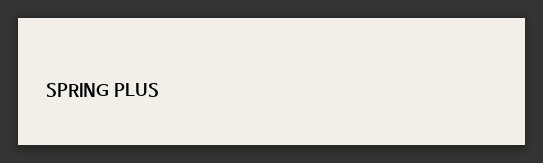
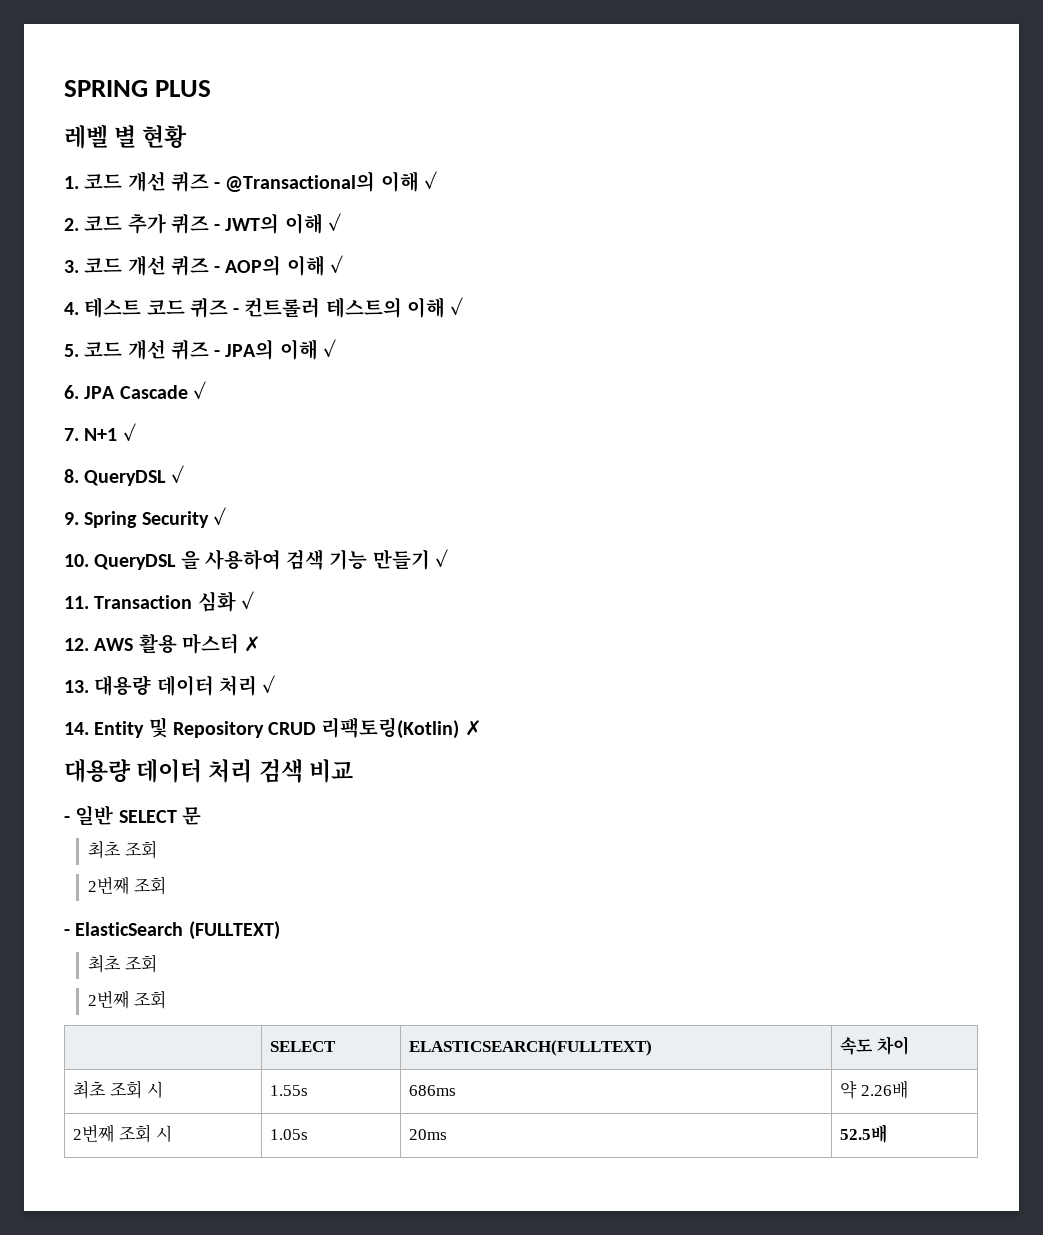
+ 레벨 별 현황
+ 1. 코드 개선 퀴즈 - @Transactional의 이해 ✓
+ 2. 코드 추가 퀴즈 - JWT의 이해 ✓
+ 3. 코드 개선 퀴즈 - AOP의 이해 ✓
+ 4. 테스트 코드 퀴즈 - 컨트롤러 테스트의 이해 ✓
+ 5. 코드 개선 퀴즈 - JPA의 이해 ✓
+ 6. JPA Cascade ✓
+ 7. N+1 ✓
+ 8. QueryDSL ✓
+ 9. Spring Security ✓
+ 10. QueryDSL 을 사용하여 검색 기능 만들기 ✓
+ 11. Transaction 심화 ✓
+ 12. AWS 활용 마스터 ✗
+ 13. 대용량 데이터 처리 ✓
+ 14. Entity 및 Repository CRUD 리팩토링(Kotlin) ✗
+ 대용량 데이터 처리 검색 비교
+ - 일반 SELECT 문
+ 최초 조회
+ 2번째 조회
+ - ElasticSearch (FULLTEXT)
+ 최초 조회
+ 2번째 조회
+ | SELECT | ELASTICSEARCH(FULLTEXT) | 속도 차이
+ 최초 조회 시 | 1.55s | 686ms | 약 2.26배
+ 2번째 조회 시 | 1.05s | 20ms | 52.5배

